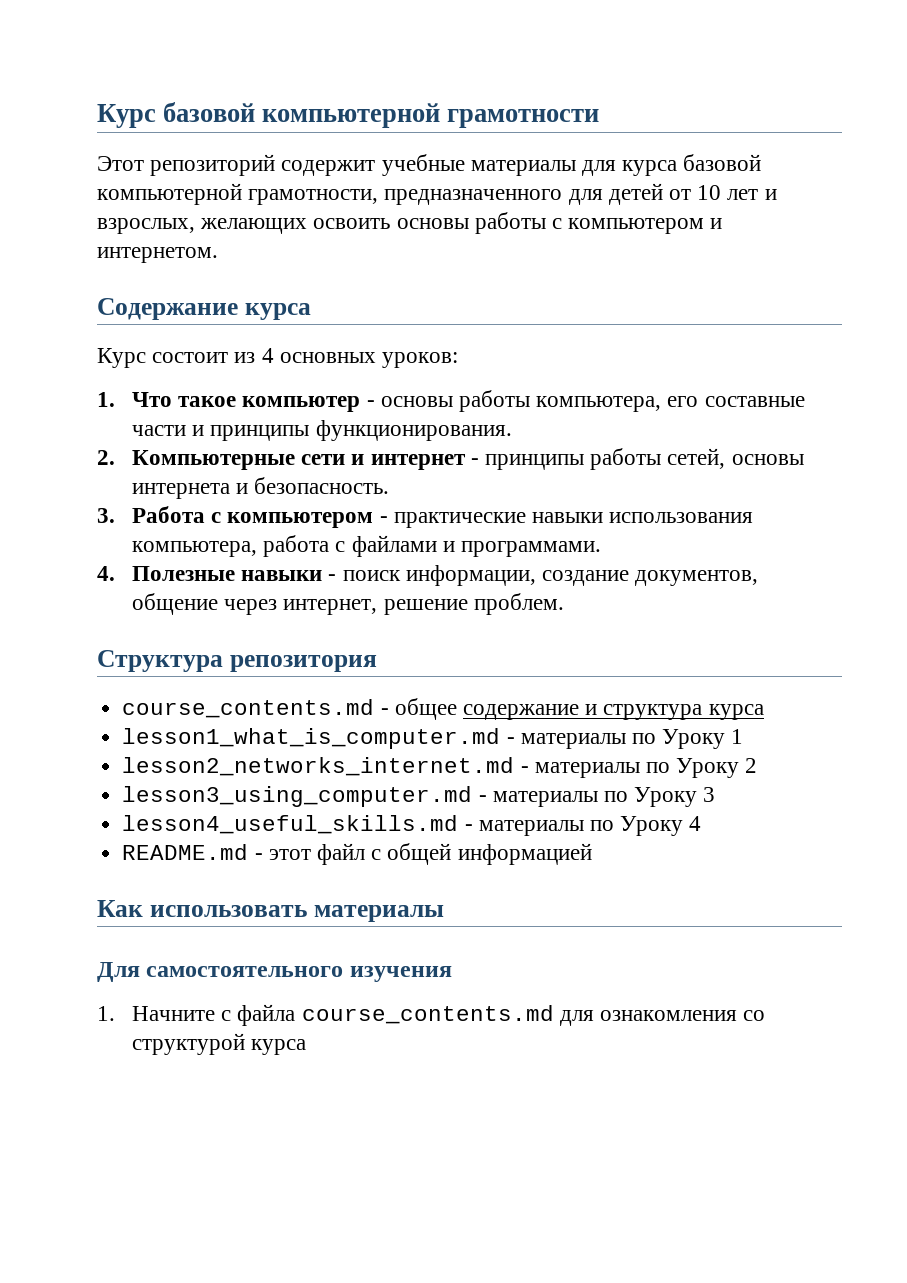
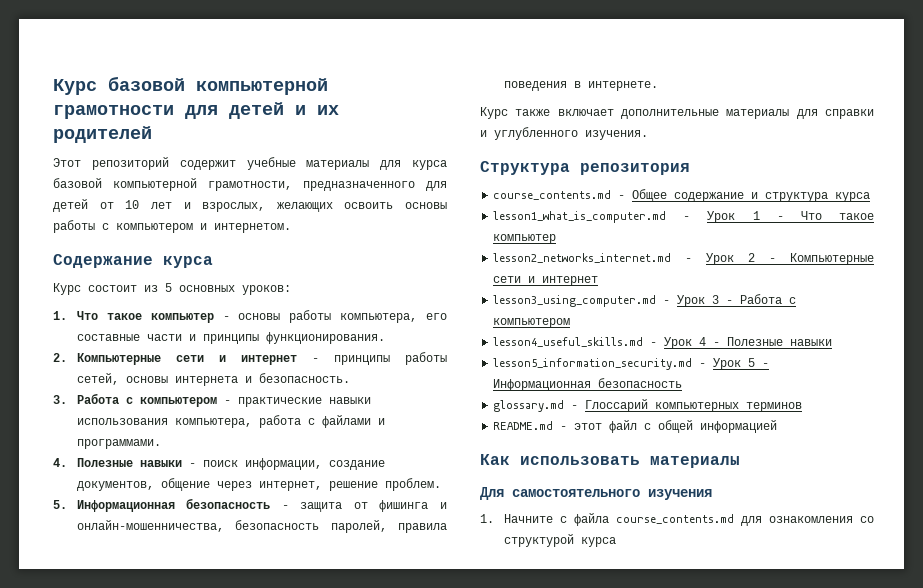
- Курс базовой компьютерной грамотности
+ Курс базовой компьютерной грамотности для детей и их родителей
- Курс состоит из 4 основных уроков:
+ Курс состоит из 5 основных уроков:
+ 5. Информационная безопасность - защита от фишинга и онлайн-мошенничества, безопасность паролей, правила поведения в интернете.
+ Курс также включает дополнительные материалы для справки и углубленного изучения.
- course_contents.md - общее содержание и структура курса
+ course_contents.md - Общее содержание и структура курса
- lesson1_what_is_computer.md - материалы по Уроку 1
- lesson2_networks_internet.md - материалы по Уроку 2
- lesson3_using_computer.md - материалы по Уроку 3
- lesson4_useful_skills.md - материалы по Уроку 4
+ lesson1_what_is_computer.md - Урок 1 - Что такое компьютер
+ lesson2_networks_internet.md - Урок 2 - Компьютерные сети и интернет
+ lesson3_using_computer.md - Урок 3 - Работа с компьютером
+ lesson4_useful_skills.md - Урок 4 - Полезные навыки
+ lesson5_information_security.md - Урок 5 - Информационная безопасность
+ glossary.md - Глоссарий компьютерных терминов

